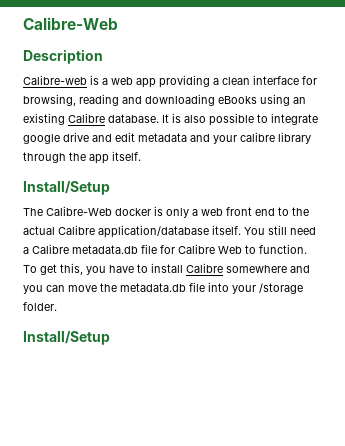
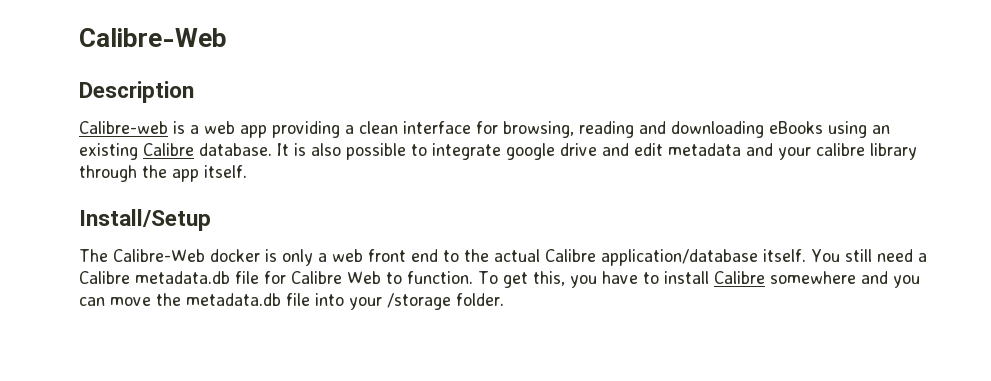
  To get this, you have to install Calibre somewhere and you can move the metadata.db file into your /storage folder.
- Install/Setup

